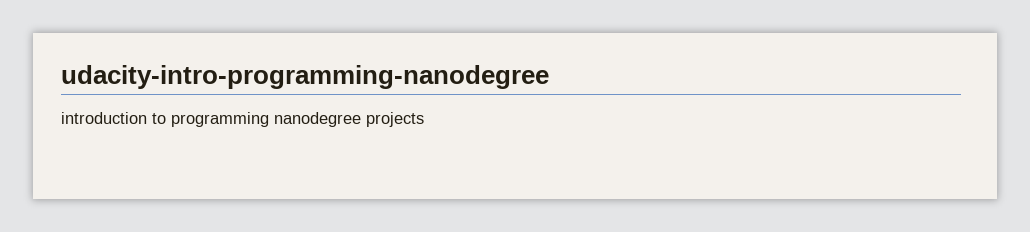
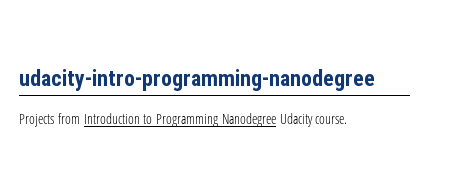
- introduction to programming nanodegree projects
+ Projects from Introduction to Programming Nanodegree Udacity course.

